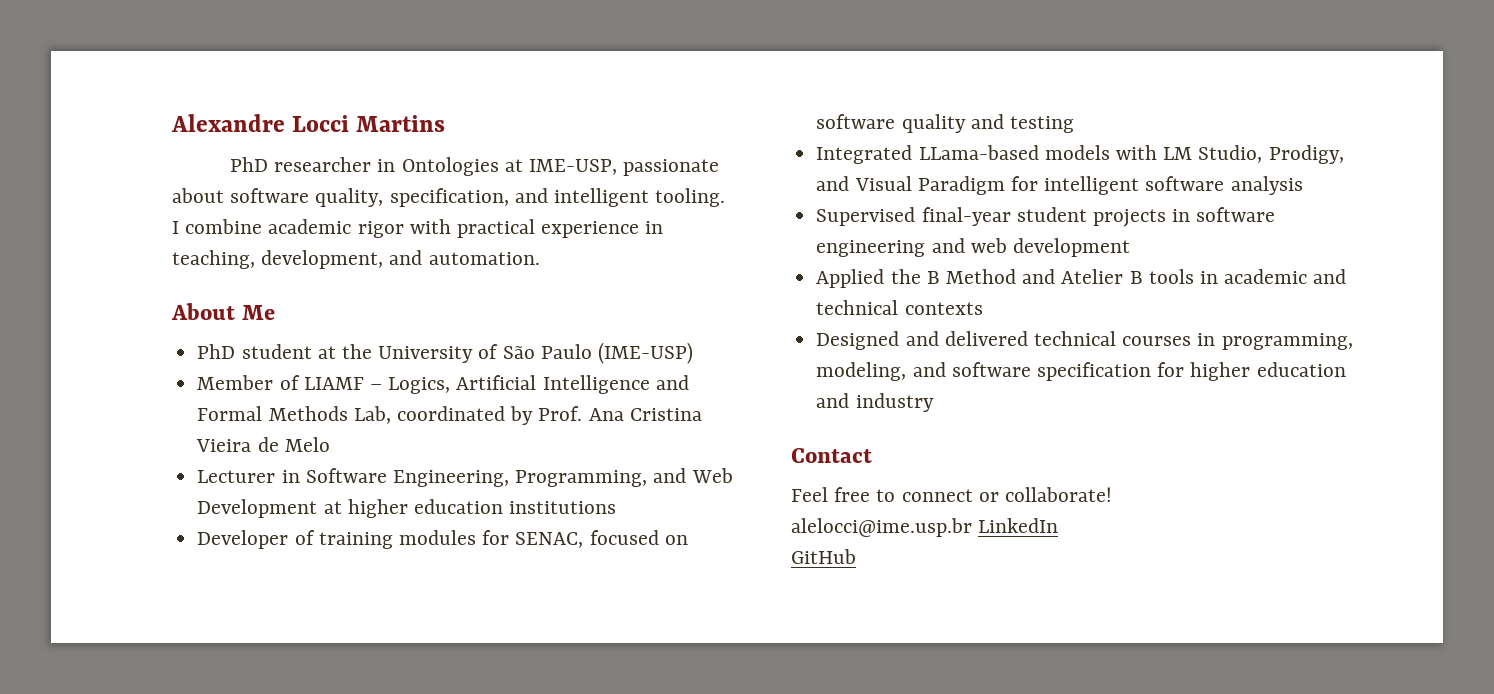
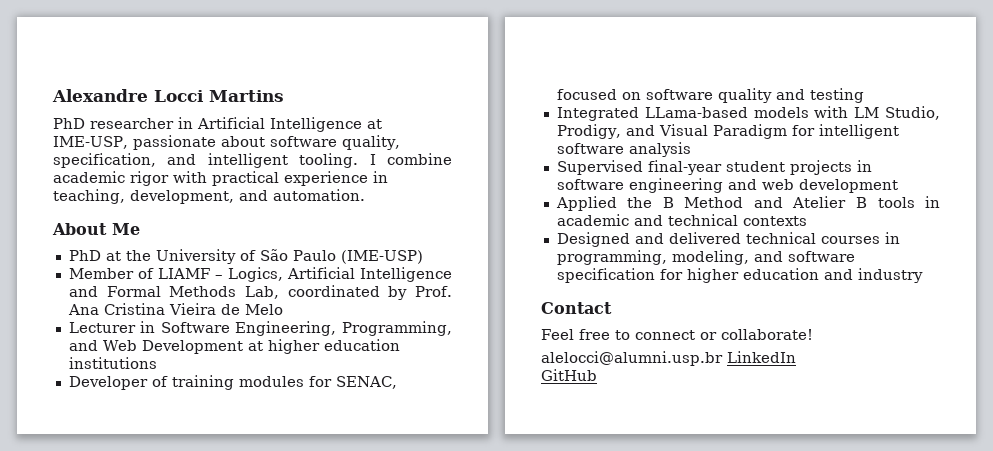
- PhD researcher in Ontologies at IME-USP, passionate about software quality, specification, and intelligent tooling.
+ PhD researcher in Artificial Intelligence at IME-USP, passionate about software quality, specification, and intelligent tooling.
- PhD student at the University of São Paulo (IME-USP)
+ PhD at the University of São Paulo (IME-USP)
- alelocci@ime.usp.br LinkedIn
+ alelocci@alumni.usp.br LinkedIn

